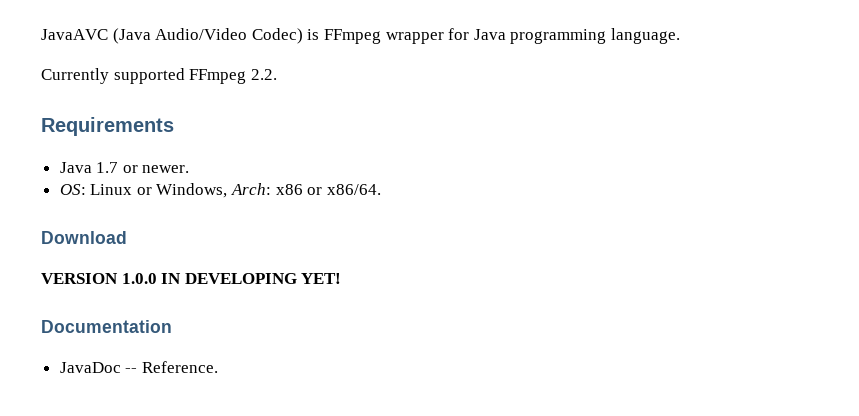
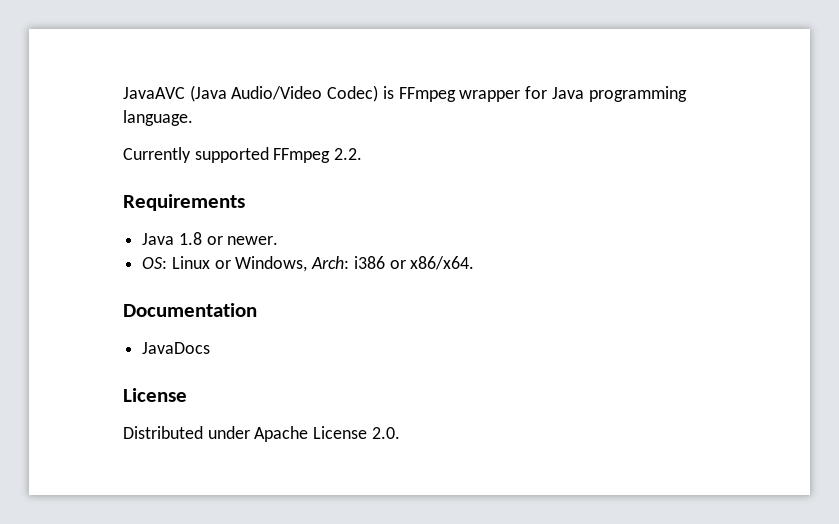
- Java 1.7 or newer.
+ Java 1.8 or newer.
- OS: Linux or Windows, Arch: x86 or x86/64.
- Download
- VERSION 1.0.0 IN DEVELOPING YET!
+ OS: Linux or Windows, Arch: i386 or x86/x64.
  Documentation
- JavaDoc -- Reference.
+ JavaDocs
+ License
+ Distributed under Apache License 2.0.

